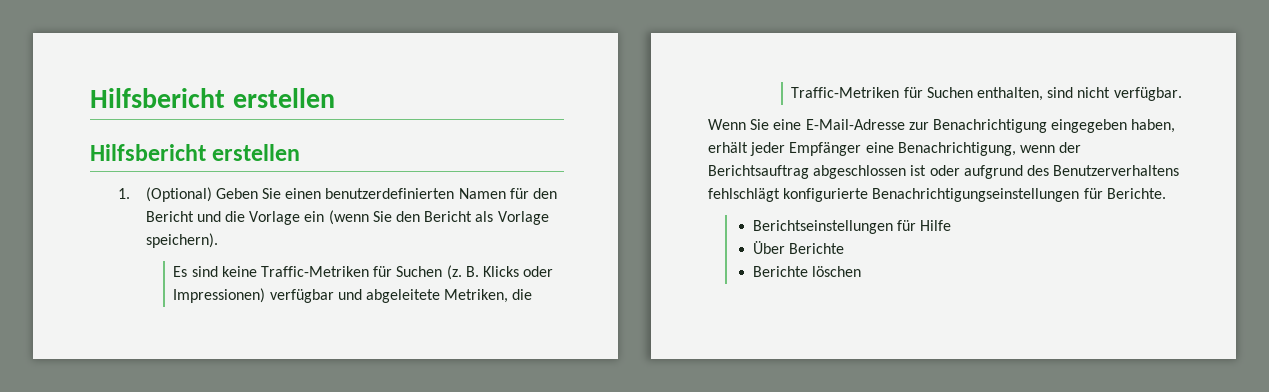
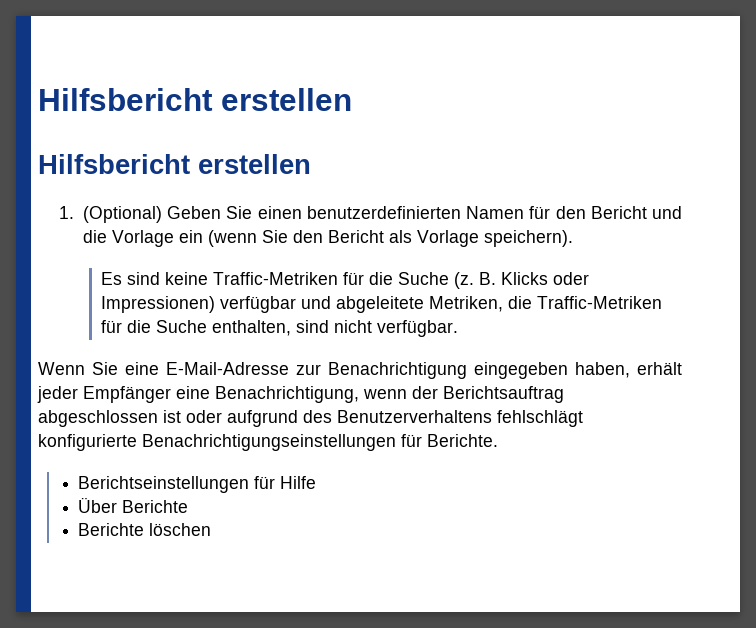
- Es sind keine Traffic-Metriken für Suchen (z.
+ Es sind keine Traffic-Metriken für die Suche (z.
- B. Klicks oder Impressionen) verfügbar und abgeleitete Metriken, die Traffic-Metriken für Suchen enthalten, sind nicht verfügbar.
+ B. Klicks oder Impressionen) verfügbar und abgeleitete Metriken, die Traffic-Metriken für die Suche enthalten, sind nicht verfügbar.

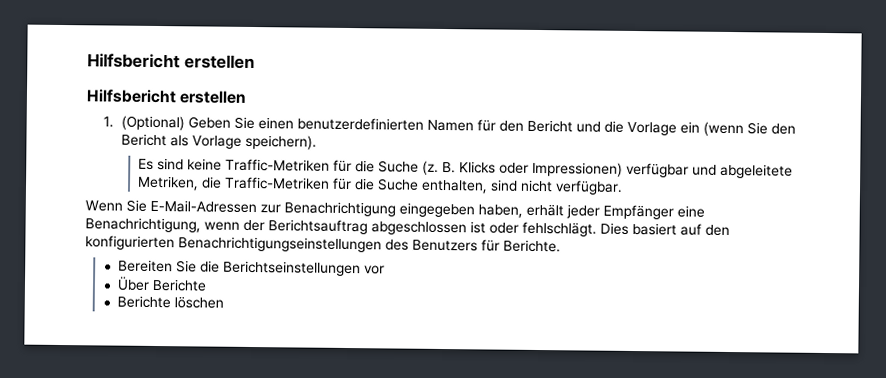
- Wenn Sie eine E-Mail-Adresse zur Benachrichtigung eingegeben haben, erhält jeder Empfänger eine Benachrichtigung, wenn der Berichtsauftrag abgeschlossen ist oder aufgrund des Benutzerverhaltens fehlschlägt konfigurierte Benachrichtigungseinstellungen für Berichte.
- Berichtseinstellungen für Hilfe
+ Wenn Sie E-Mail-Adressen zur Benachrichtigung eingegeben haben, erhält jeder Empfänger eine Benachrichtigung, wenn der Berichtsauftrag abgeschlossen ist oder fehlschlägt. Dies basiert auf den konfigurierten Benachrichtigungseinstellungen des Benutzers für Berichte.
+ Bereiten Sie die Berichtseinstellungen vor

